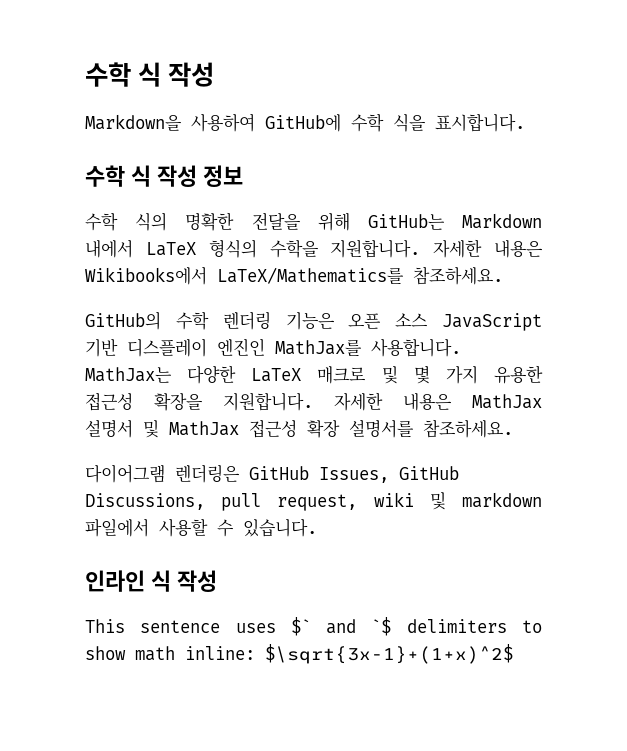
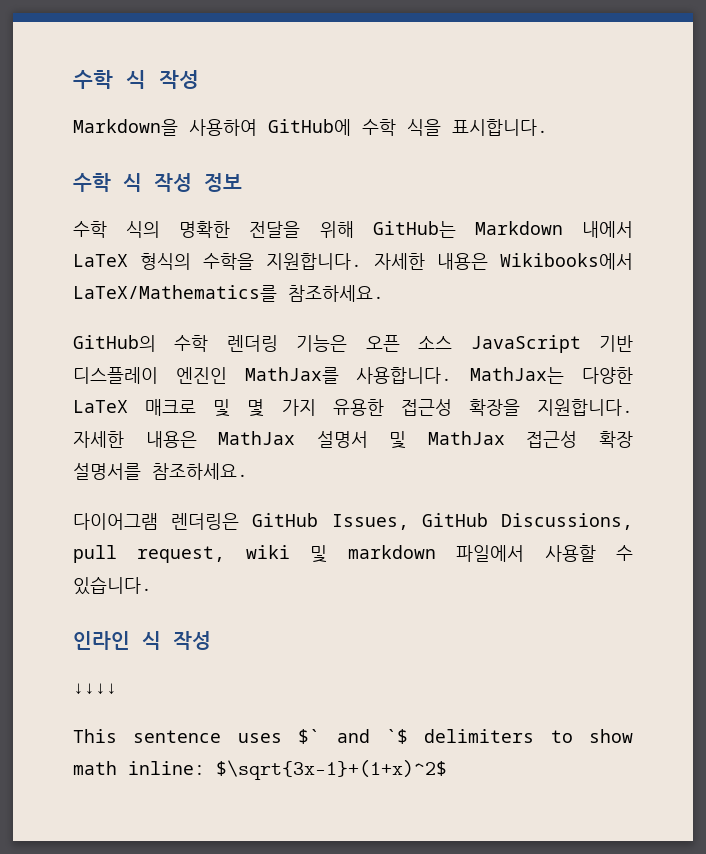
+ ↓↓↓↓

